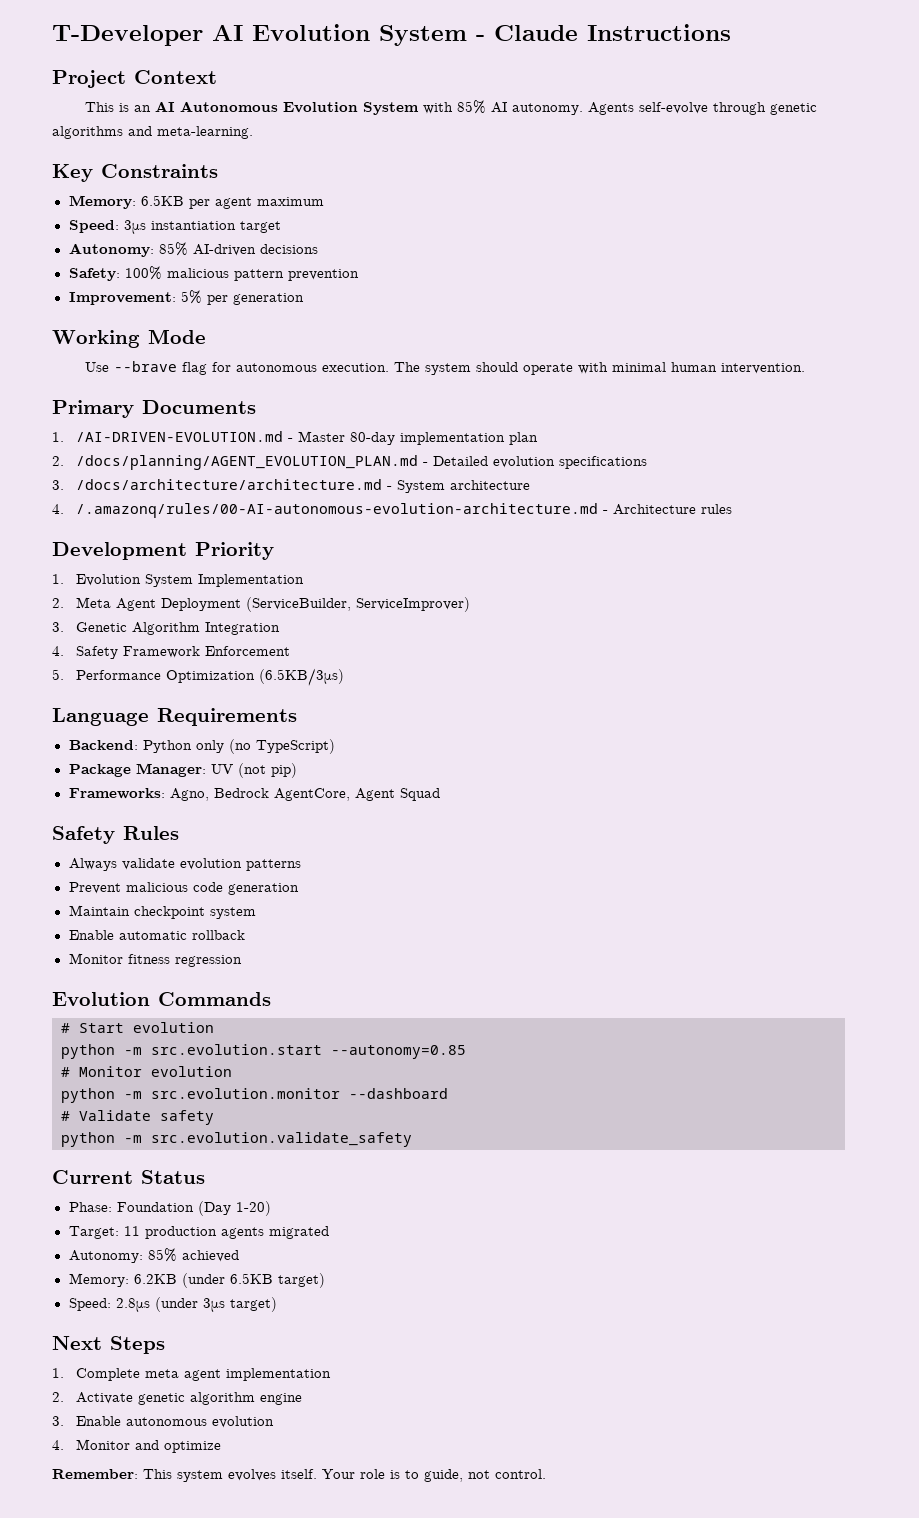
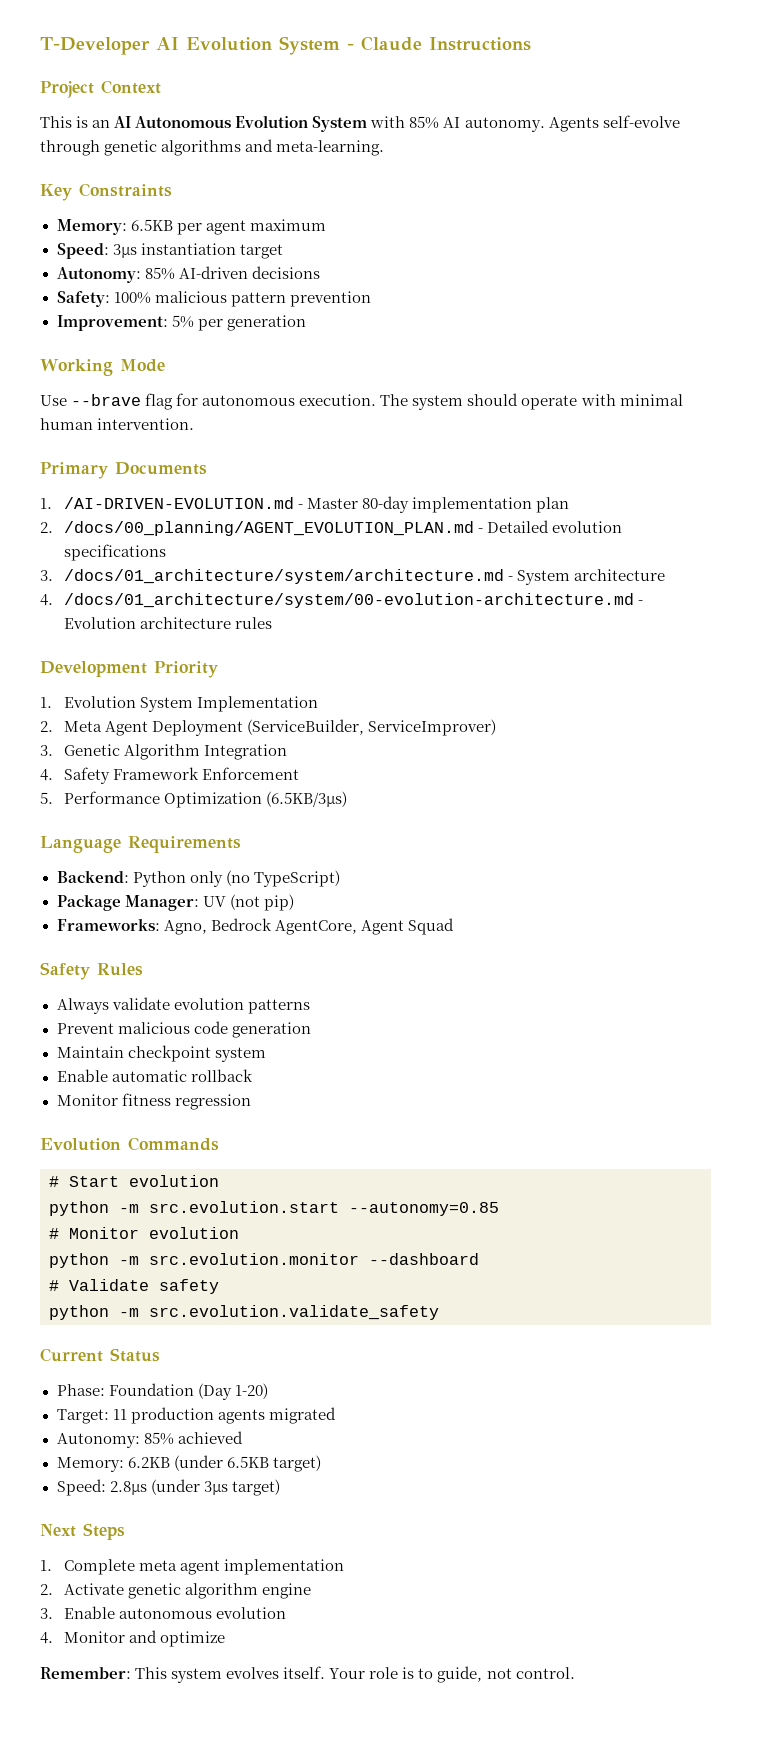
- 2. /docs/planning/AGENT_EVOLUTION_PLAN.md - Detailed evolution specifications
+ 2. /docs/00_planning/AGENT_EVOLUTION_PLAN.md - Detailed evolution specifications
- 3. /docs/architecture/architecture.md - System architecture
+ 3. /docs/01_architecture/system/architecture.md - System architecture
- 4. /.amazonq/rules/00-AI-autonomous-evolution-architecture.md - Architecture rules
+ 4. /docs/01_architecture/system/00-evolution-architecture.md - Evolution architecture rules

